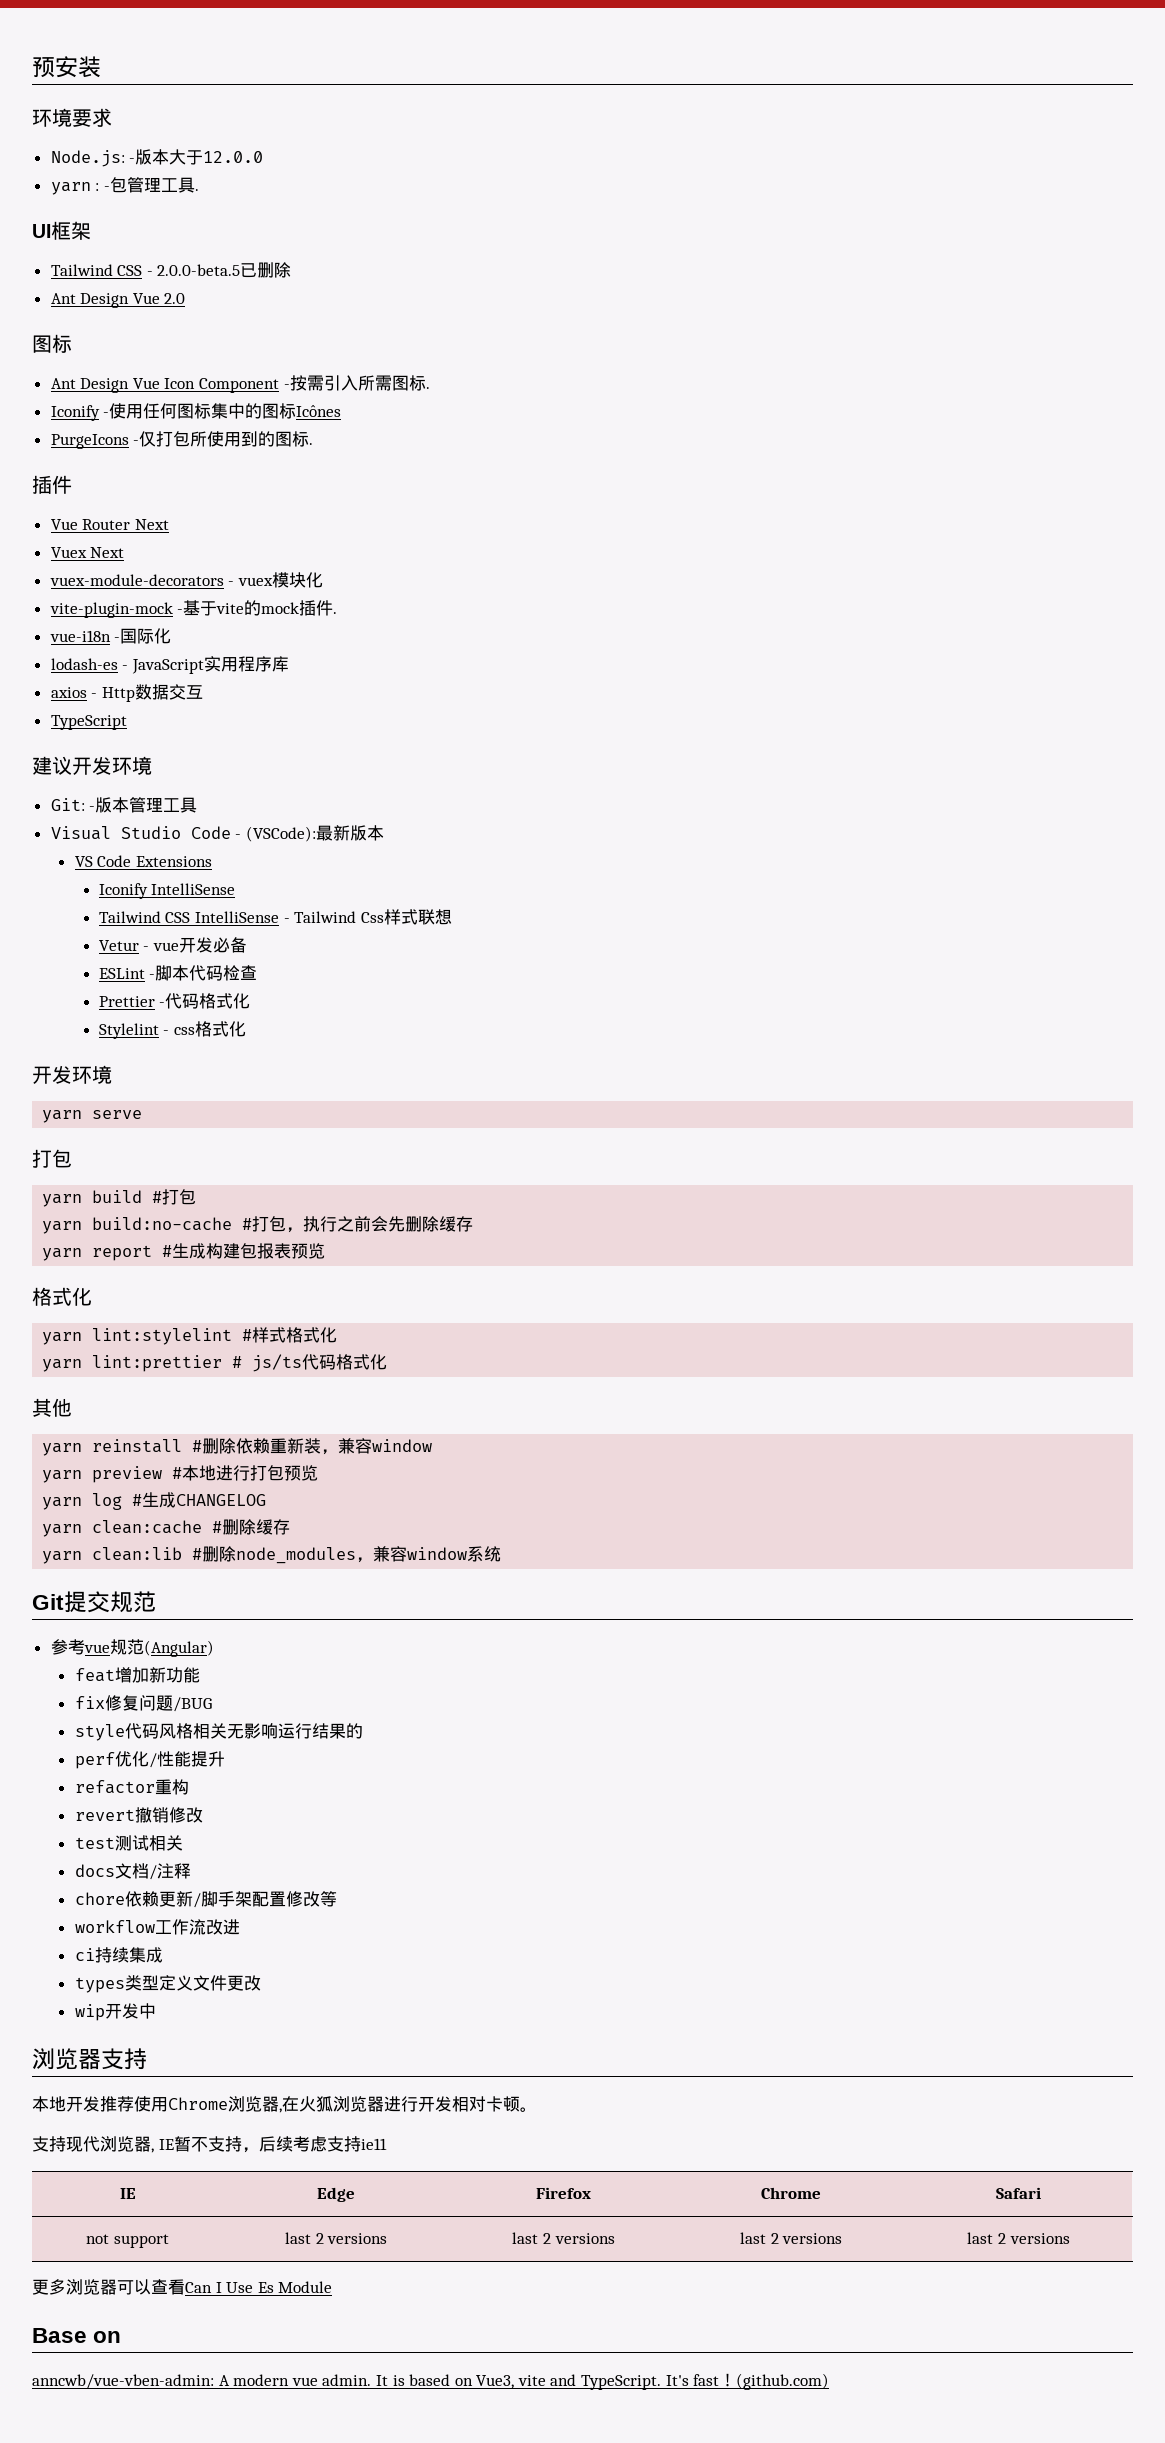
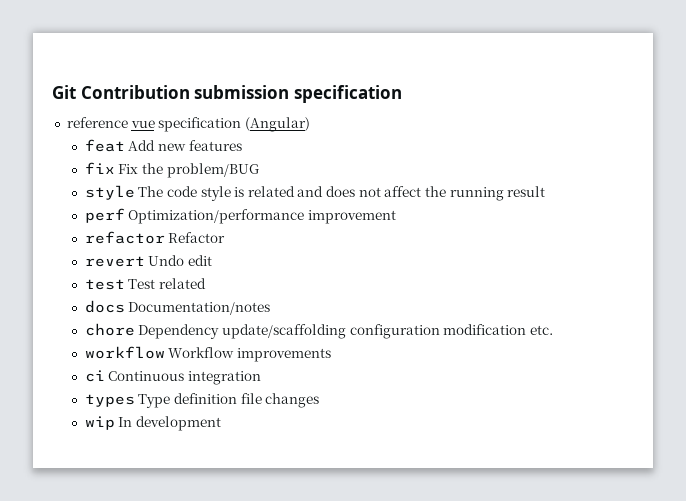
- 预安装
- 环境要求
- Node.js: -版本大于12.0.0
- yarn : -包管理工具.
- UI框架
- Tailwind CSS - 2.0.0-beta.5已删除
- Ant Design Vue 2.0
- 图标
- Ant Design Vue Icon Component -按需引入所需图标.
- Iconify -使用任何图标集中的图标Icônes
- PurgeIcons -仅打包所使用到的图标.
- 插件
- Vue Router Next
- Vuex Next
- vuex-module-decorators - vuex模块化
- vite-plugin-mock -基于vite的mock插件.
- vue-i18n -国际化
- lodash-es - JavaScript实用程序库
- axios - Http数据交互
- TypeScript
- 建议开发环境
- Git: -版本管理工具
- Visual Studio Code - (VSCode):最新版本
- VS Code Extensions
- Iconify IntelliSense
- Tailwind CSS IntelliSense - Tailwind Css样式联想
- Vetur - vue开发必备
- ESLint -脚本代码检查
- Prettier -代码格式化
- Stylelint - css格式化
- 开发环境
- yarn serve
- 打包
- yarn build #打包
- yarn build:no-cache #打包，执行之前会先删除缓存
- yarn report #生成构建包报表预览
- 格式化
- yarn lint:stylelint #样式格式化
- yarn lint:prettier # js/ts代码格式化
- 其他
- yarn reinstall #删除依赖重新装，兼容window
- yarn preview #本地进行打包预览
- yarn log #生成CHANGELOG
- yarn clean:cache #删除缓存
- yarn clean:lib #删除node_modules，兼容window系统
- Git提交规范
- 参考vue规范(Angular)
- feat增加新功能
- fix修复问题/BUG
- style代码风格相关无影响运行结果的
- perf优化/性能提升
+ Git Contribution submission specification
+ reference vue specification (Angular)
+ feat Add new features
+ fix Fix the problem/BUG
+ style The code style is related and does not affect the running result
+ perf Optimization/performance improvement
- refactor重构
+ refactor Refactor
- revert撤销修改
+ revert Undo edit
- test测试相关
+ test Test related
- docs文档/注释
- chore依赖更新/脚手架配置修改等
+ docs Documentation/notes
+ chore Dependency update/scaffolding configuration modification etc.
- workflow工作流改进
+ workflow Workflow improvements
- ci持续集成
+ ci Continuous integration
- types类型定义文件更改
- wip开发中
- 浏览器支持
- 本地开发推荐使用Chrome浏览器,在火狐浏览器进行开发相对卡顿。
- 支持现代浏览器, IE暂不支持，后续考虑支持ie11
- IE | Edge | Firefox | Chrome | Safari
- not support | last 2 versions | last 2 versions | last 2 versions | last 2 versions
- 更多浏览器可以查看Can I Use Es Module
- Base on
- anncwb/vue-vben-admin: A modern vue admin. It is based on Vue3, vite and TypeScript. It's fast！(github.com)
+ types Type definition file changes
+ wip In development

